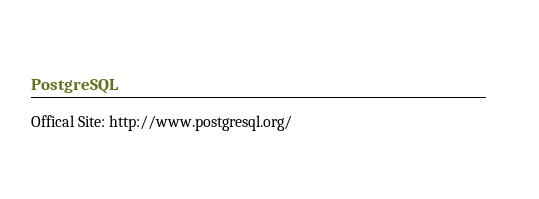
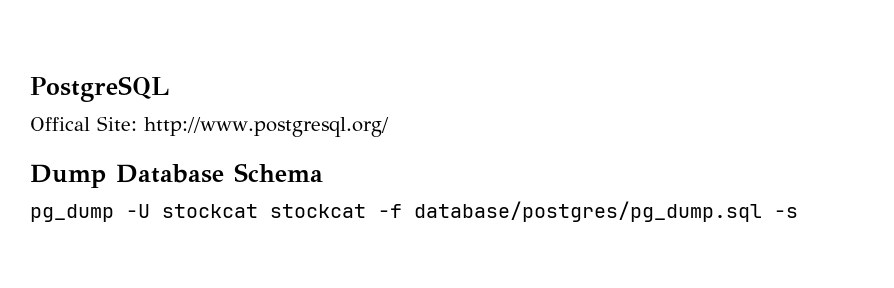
+ Dump Database Schema
+ pg_dump -U stockcat stockcat -f database/postgres/pg_dump.sql -s

